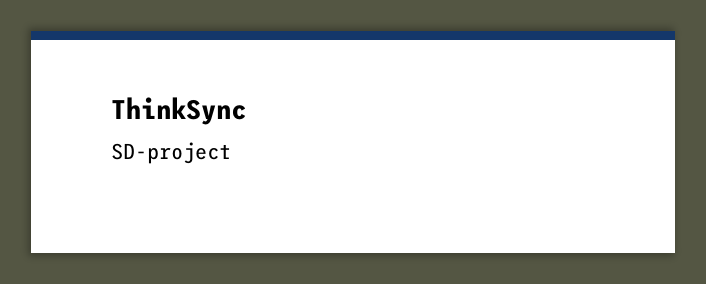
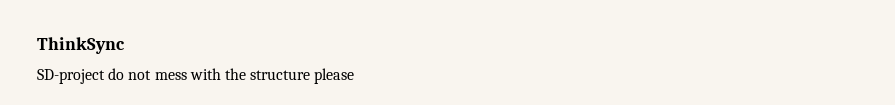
- SD-project
+ SD-project do not mess with the structure please

